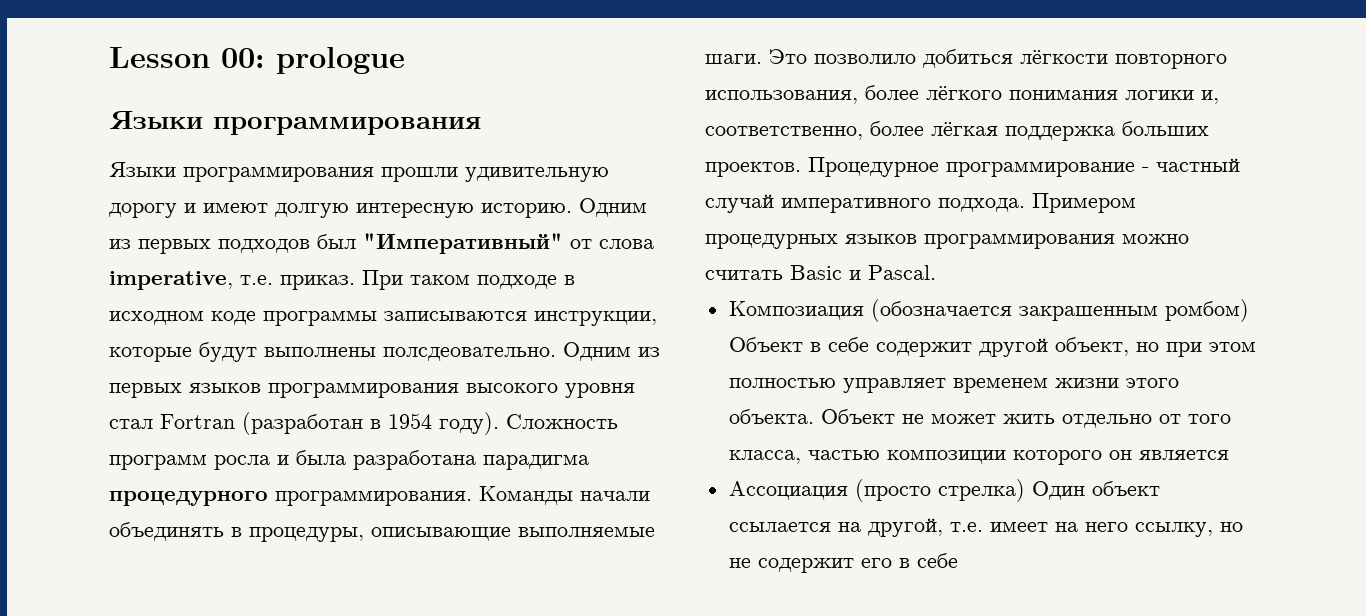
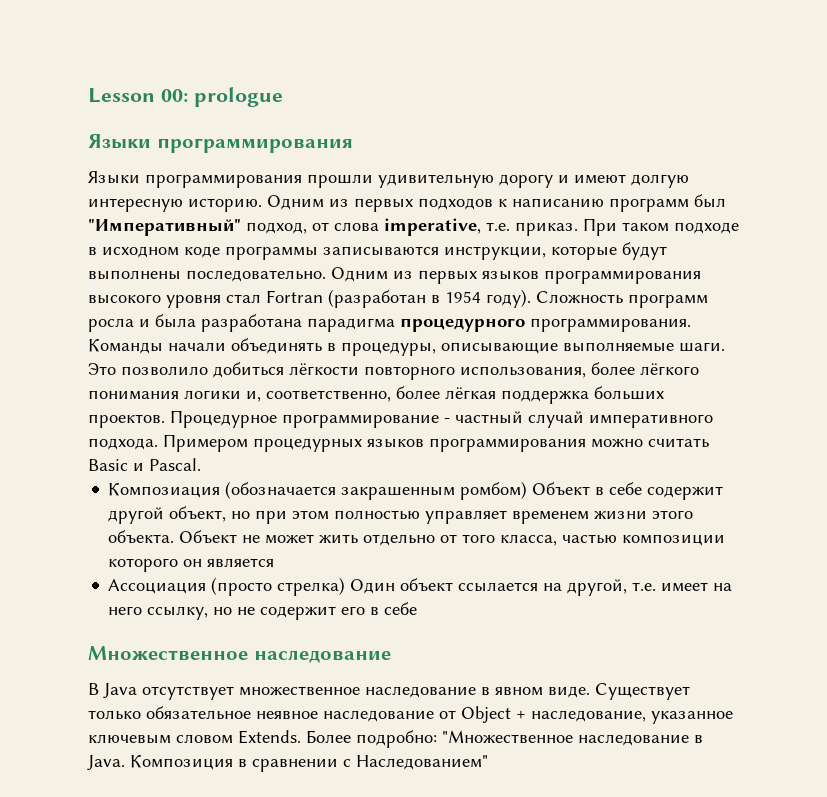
- Одним из первых подходов был "Императивный" от слова imperative, т.е. приказ.
+ Одним из первых подходов к написанию программ был "Императивный" подход, от слова imperative, т.е. приказ.
- При таком подходе в исходном коде программы записываются инструкции, которые будут выполнены полсдеовательно.
+ При таком подходе в исходном коде программы записываются инструкции, которые будут выполнены последовательно.
+ Множественное наследование
+ В Java отсутствует множественное наследование в явном виде. Существует только обязательное неявное наследование от Object + наследование, указанное ключевым словом Extends. Более подробно: "Множественное наследование в Java. Композиция в сравнении с Наследованием"

